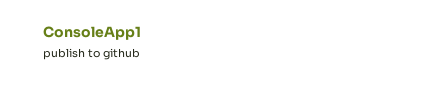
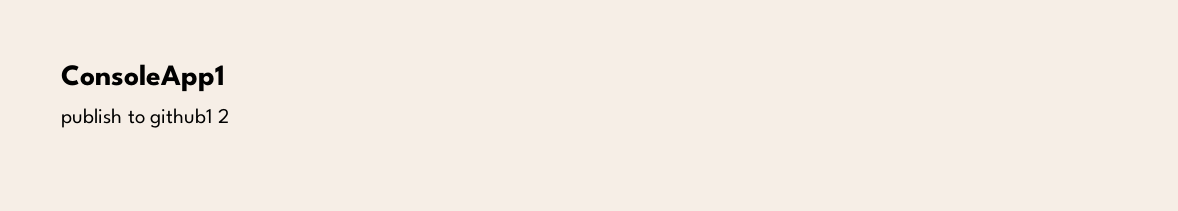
- publish to github
+ publish to github1 2

